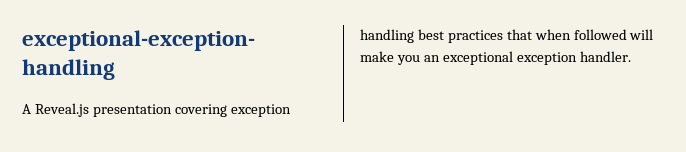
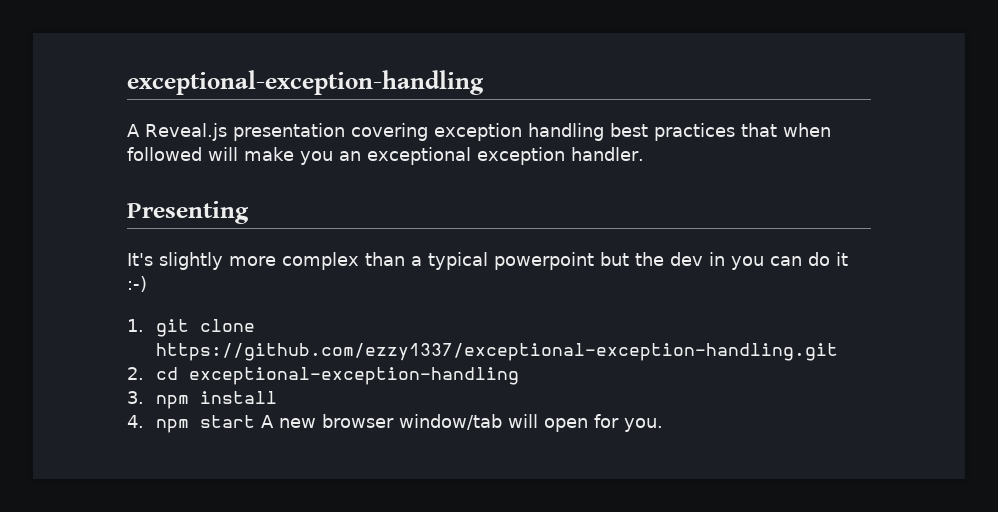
+ Presenting
+ It's slightly more complex than a typical powerpoint but the dev in you can do it :-)
+ 1. git clone https://github.com/ezzy1337/exceptional-exception-handling.git
+ 2. cd exceptional-exception-handling
+ 3. npm install
+ 4. npm start A new browser window/tab will open for you.

